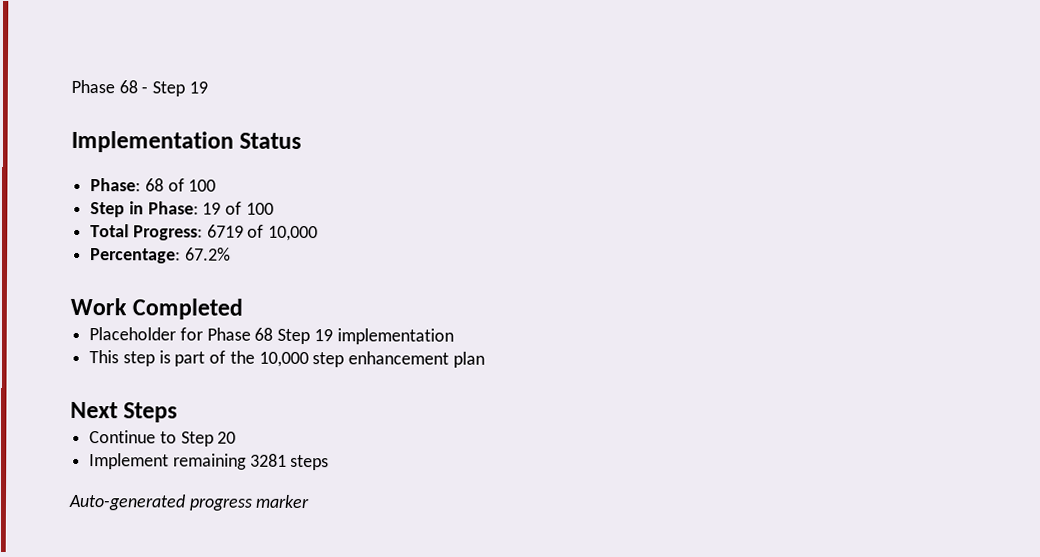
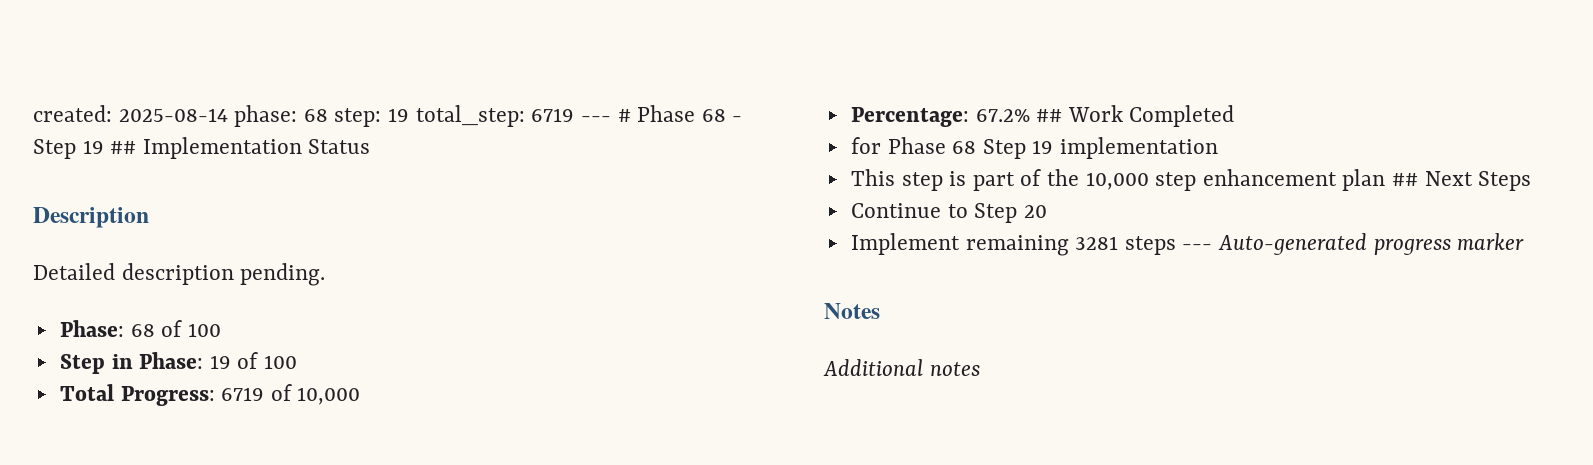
- Phase 68 - Step 19
- Implementation Status
+ created: 2025-08-14 phase: 68 step: 19 total_step: 6719 --- # Phase 68 - Step 19 ## Implementation Status
+ Description
+ Detailed description pending.
- Percentage: 67.2%
- Work Completed
+ Percentage: 67.2% ## Work Completed
- Placeholder for Phase 68 Step 19 implementation
+ for Phase 68 Step 19 implementation
- This step is part of the 10,000 step enhancement plan
- Next Steps
+ This step is part of the 10,000 step enhancement plan ## Next Steps
- Implement remaining 3281 steps
- Auto-generated progress marker
+ Implement remaining 3281 steps --- Auto-generated progress marker
+ Notes
+ Additional notes

